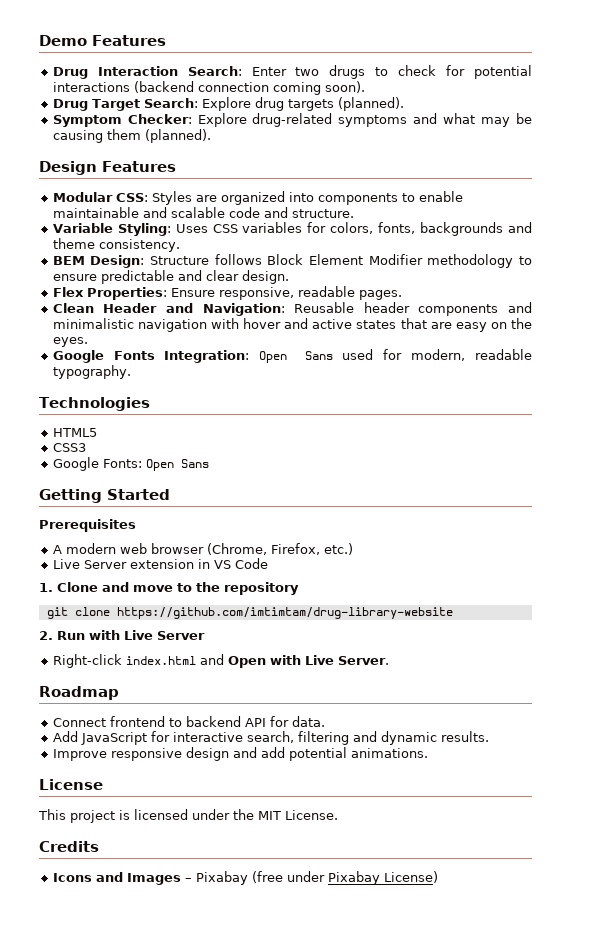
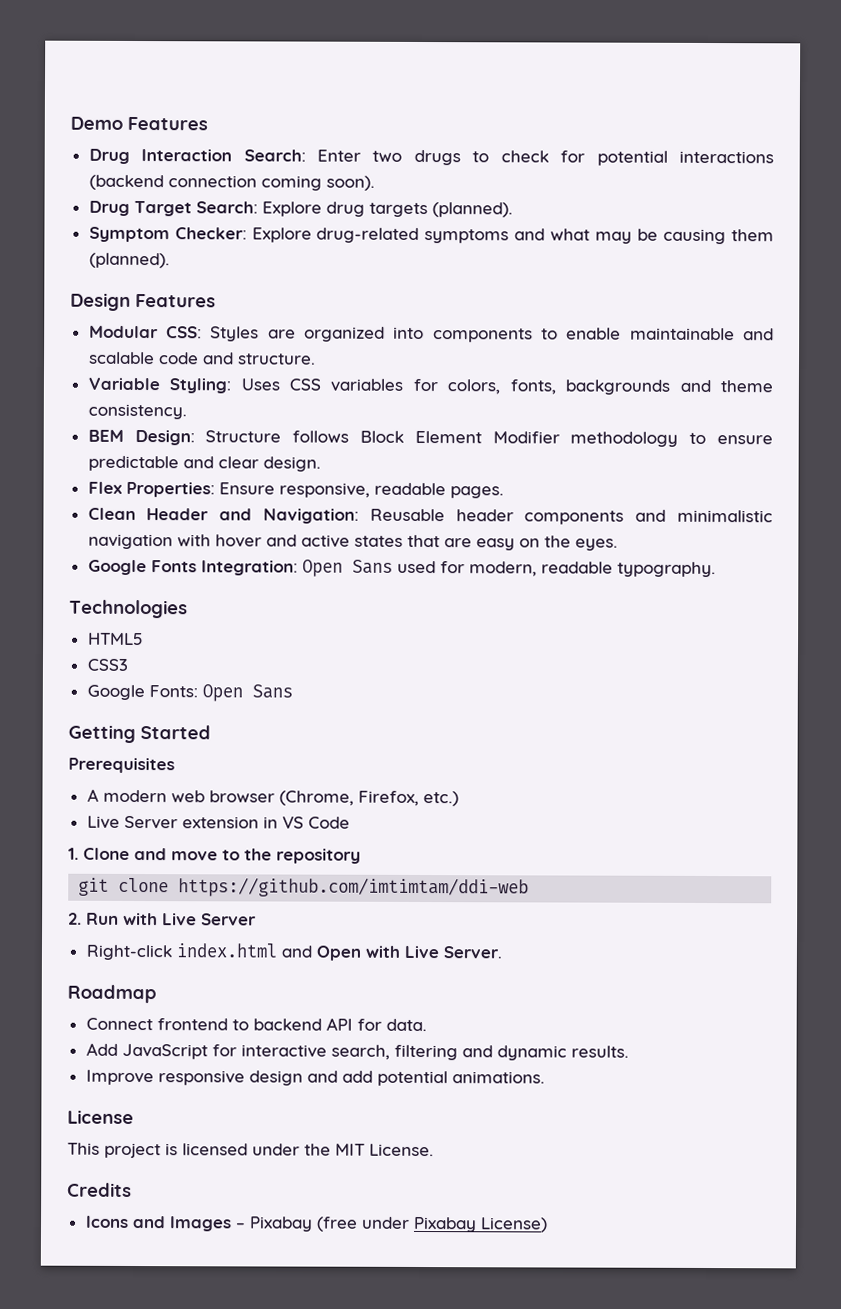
- git clone https://github.com/imtimtam/drug-library-website
+ git clone https://github.com/imtimtam/ddi-web

